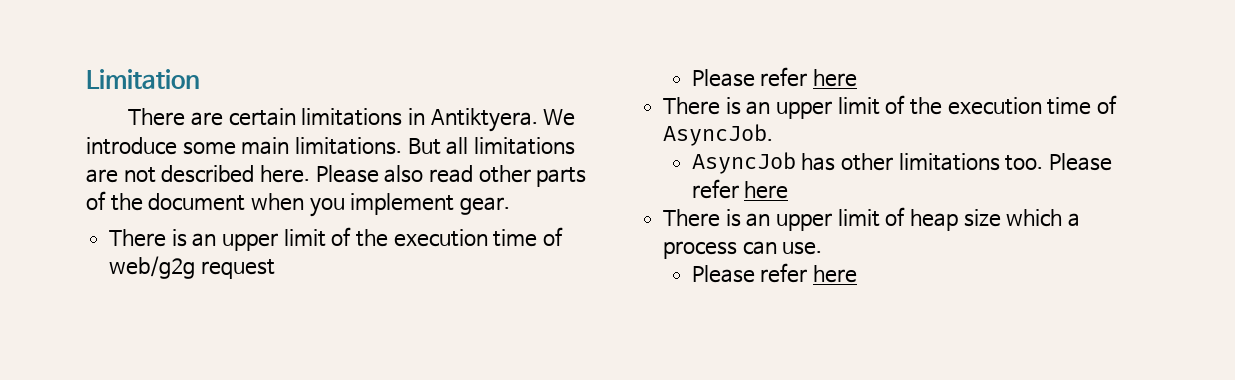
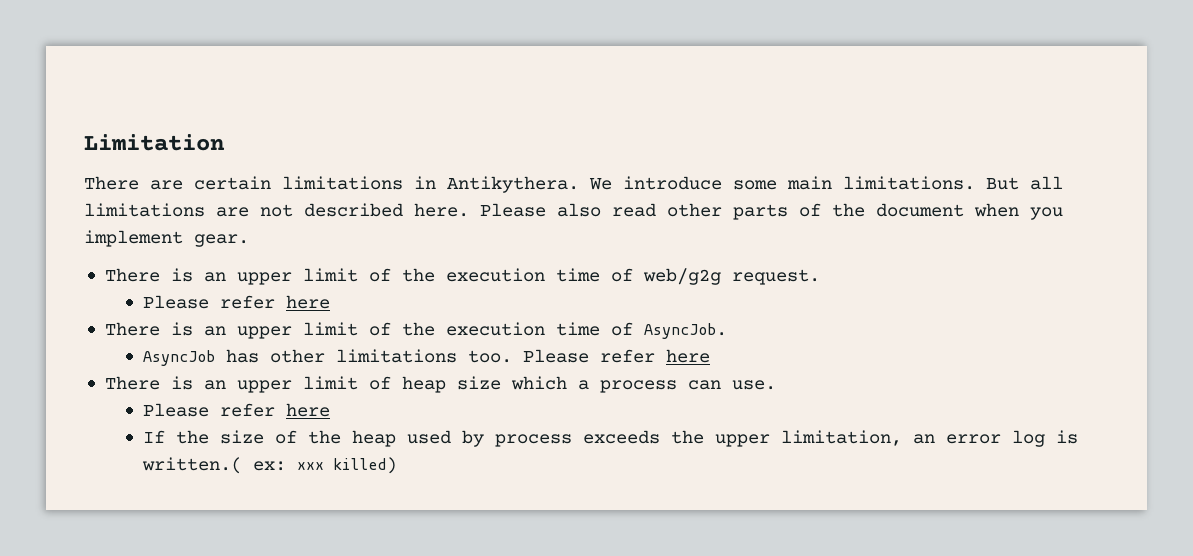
- There are certain limitations in Antiktyera.
+ There are certain limitations in Antikythera.
- There is an upper limit of the execution time of web/g2g request
+ There is an upper limit of the execution time of web/g2g request.
+ If the size of the heap used by process exceeds the upper limitation, an error log is written.( ex: xxx killed)

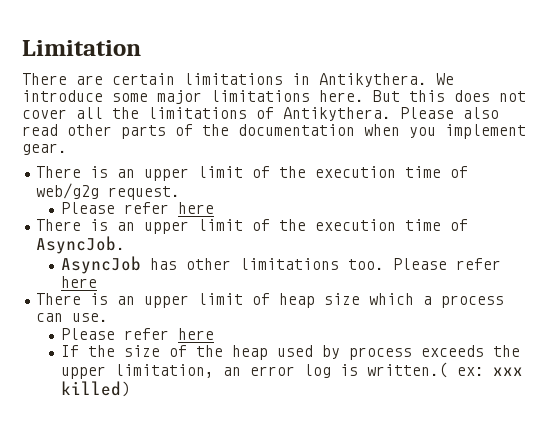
- We introduce some main limitations. But all limitations are not described here.
+ We introduce some major limitations here. But this does not cover all the limitations of Antikythera.
- Please also read other parts of the document when you implement gear.
+ Please also read other parts of the documentation when you implement gear.

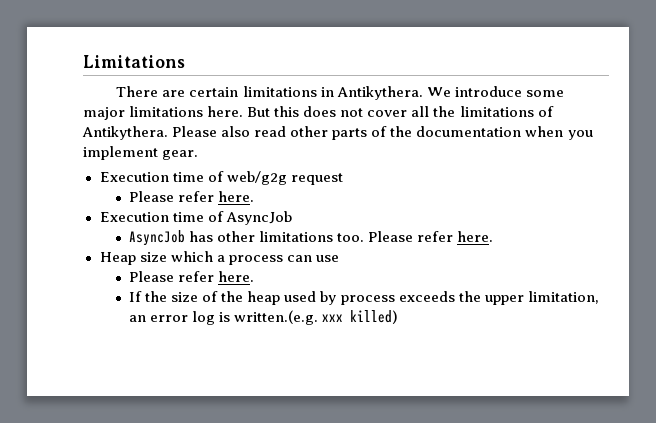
- Limitation
+ Limitations
- There is an upper limit of the execution time of web/g2g request.
- Please refer here
- There is an upper limit of the execution time of AsyncJob.
+ Execution time of web/g2g request
+ Please refer here.
+ Execution time of AsyncJob
- AsyncJob has other limitations too. Please refer here
- There is an upper limit of heap size which a process can use.
- Please refer here
+ AsyncJob has other limitations too. Please refer here.
+ Heap size which a process can use
+ Please refer here.
- If the size of the heap used by process exceeds the upper limitation, an error log is written.( ex: xxx killed)
+ If the size of the heap used by process exceeds the upper limitation, an error log is written.(e.g. xxx killed)

